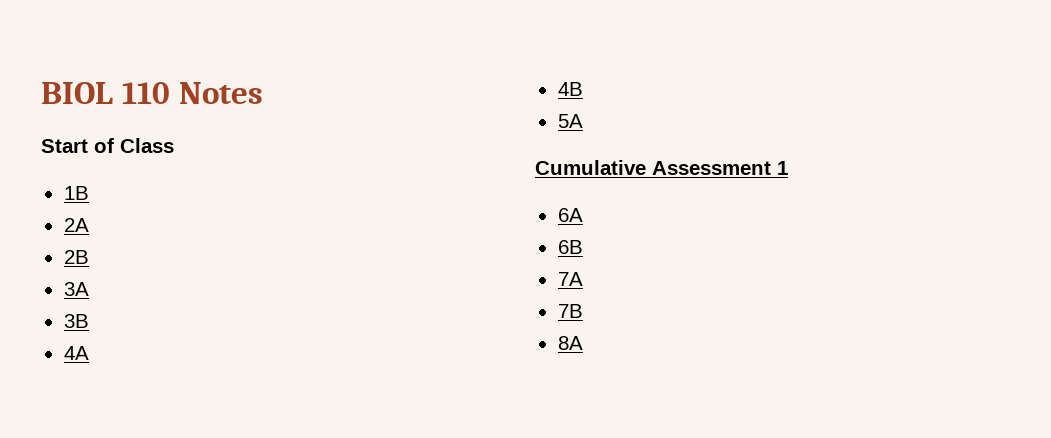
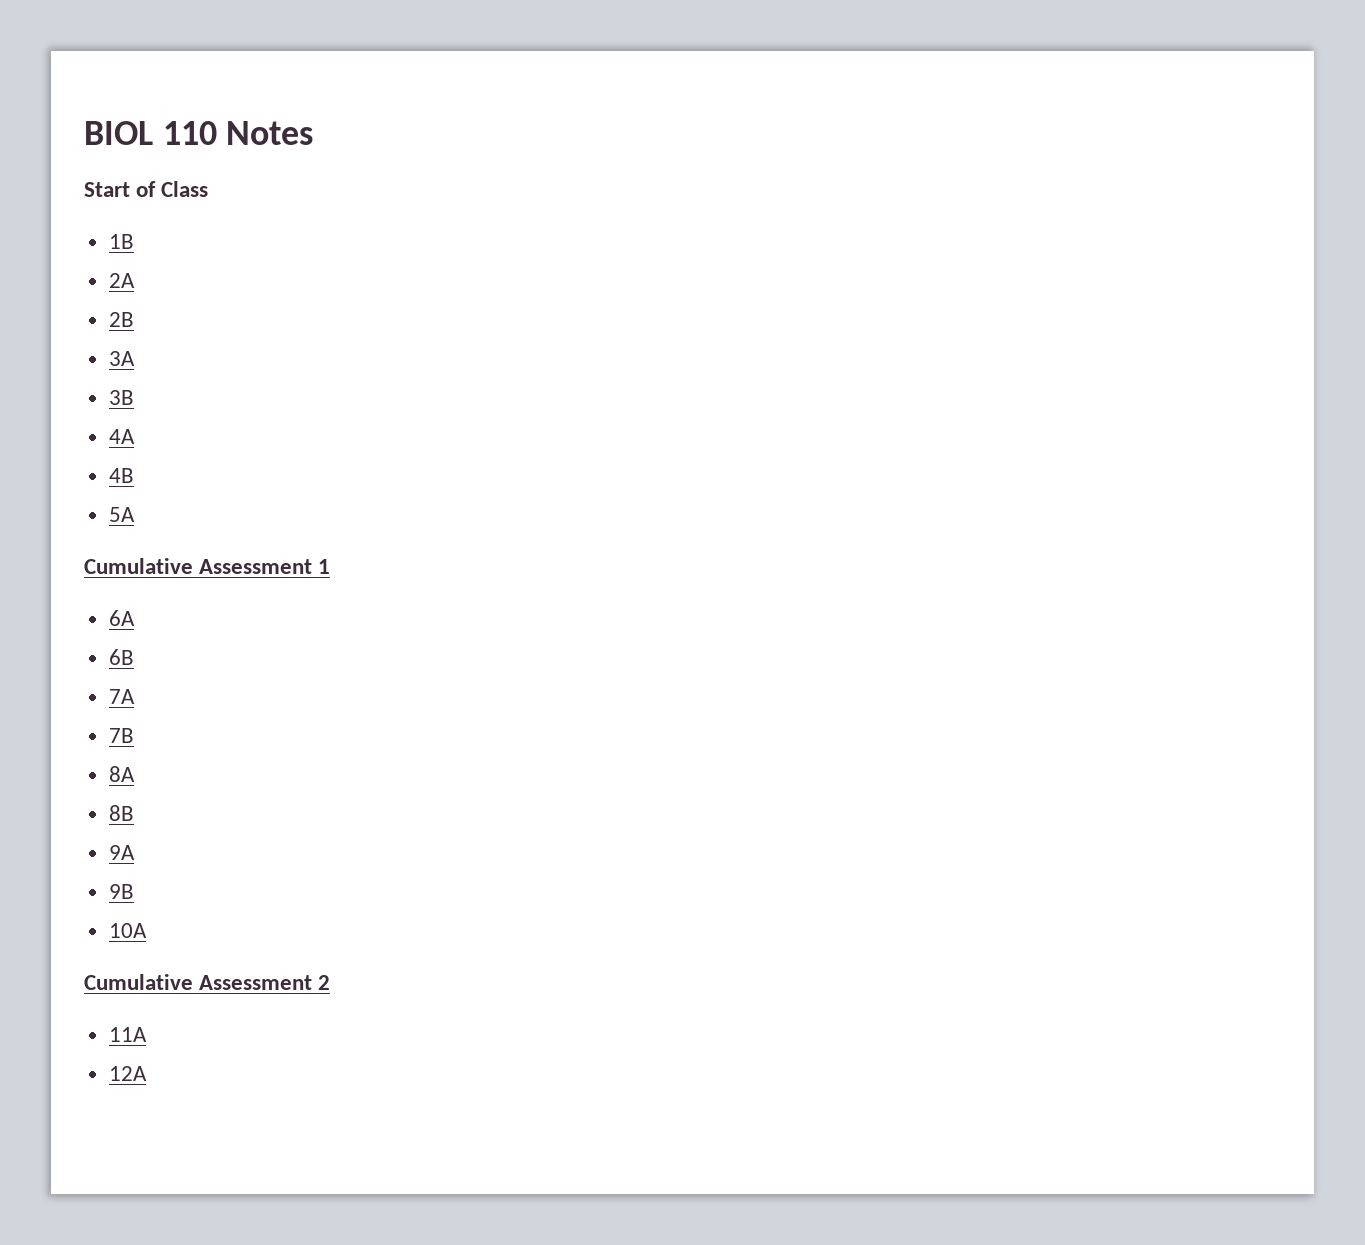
+ 8B
+ 9A
+ 9B
+ 10A
+ Cumulative Assessment 2
+ 11A
+ 12A

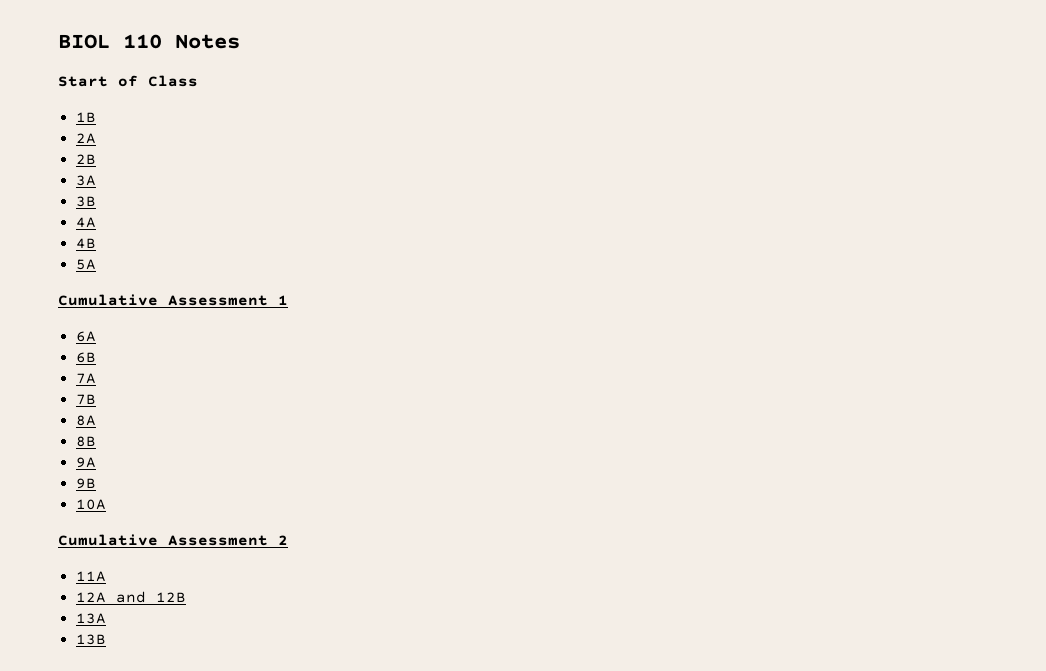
- 12A
+ 12A and 12B
+ 13A
+ 13B

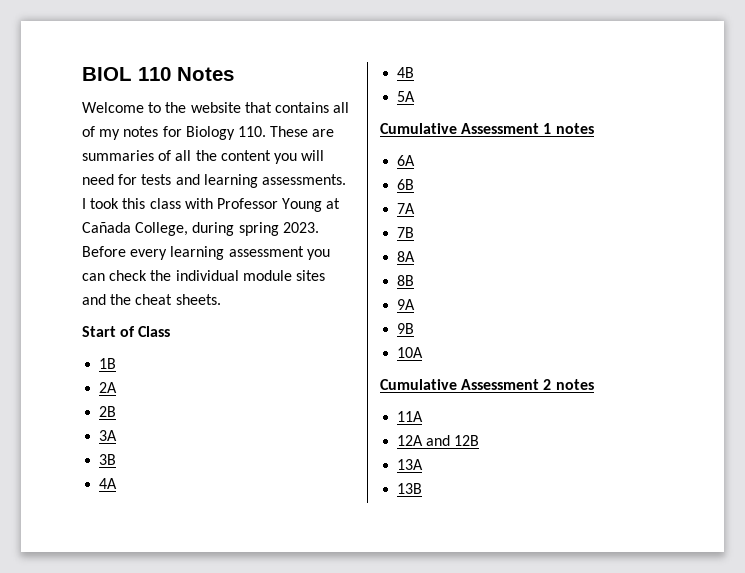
+ Welcome to the website that contains all of my notes for Biology 110. These are summaries of all the content you will need for tests and learning assessments. I took this class with Professor Young at Cañada College, during spring 2023. Before every learning assessment you can check the individual module sites and the cheat sheets.
- Cumulative Assessment 1
+ Cumulative Assessment 1 notes
- Cumulative Assessment 2
+ Cumulative Assessment 2 notes

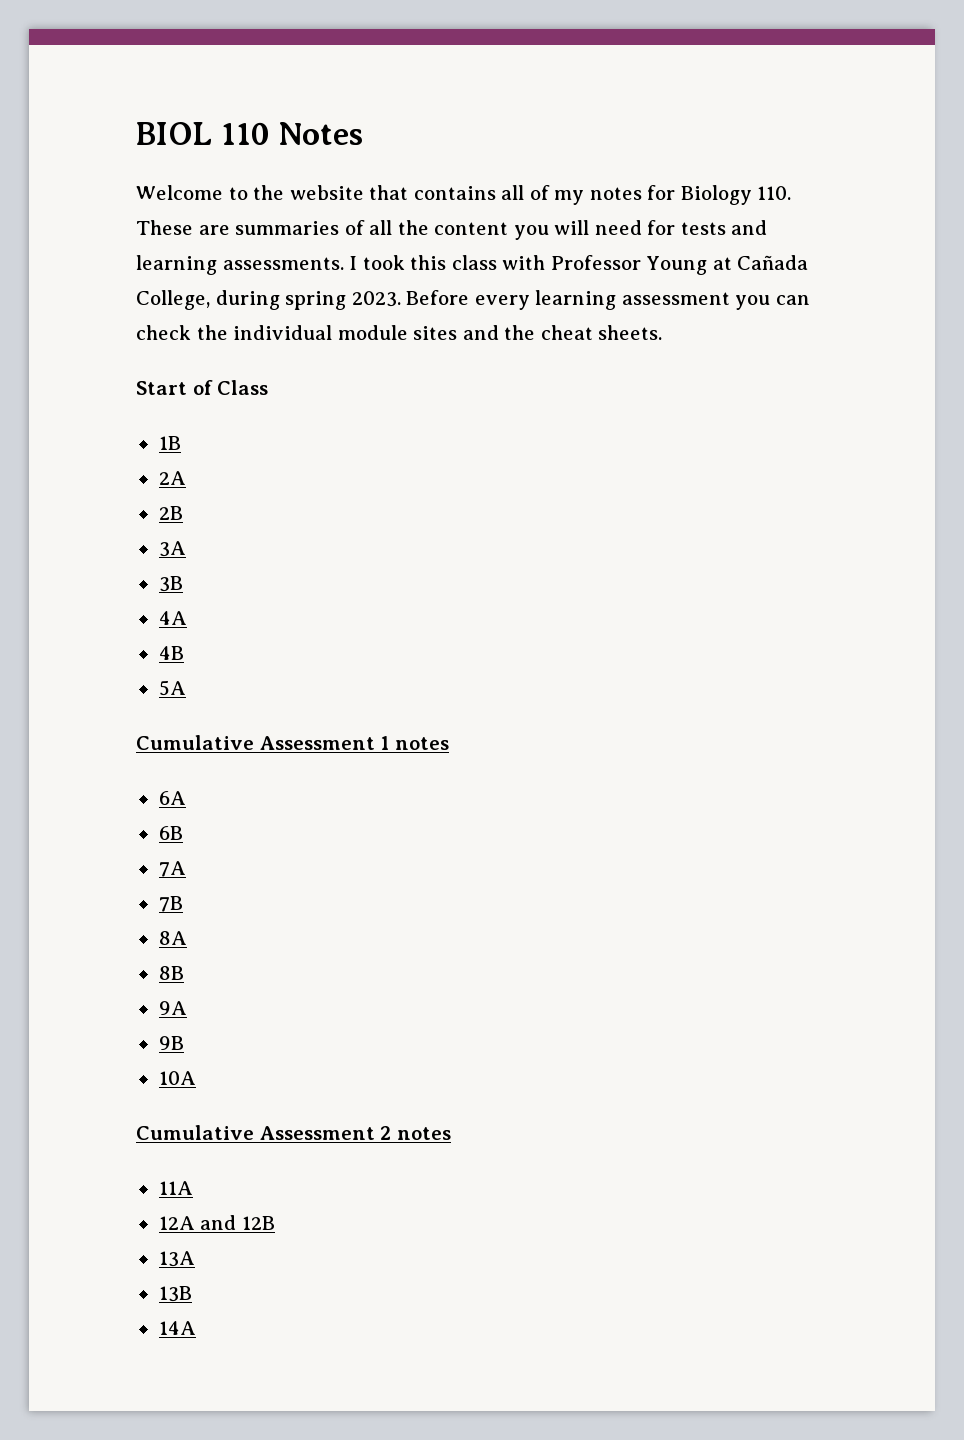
+ 14A

